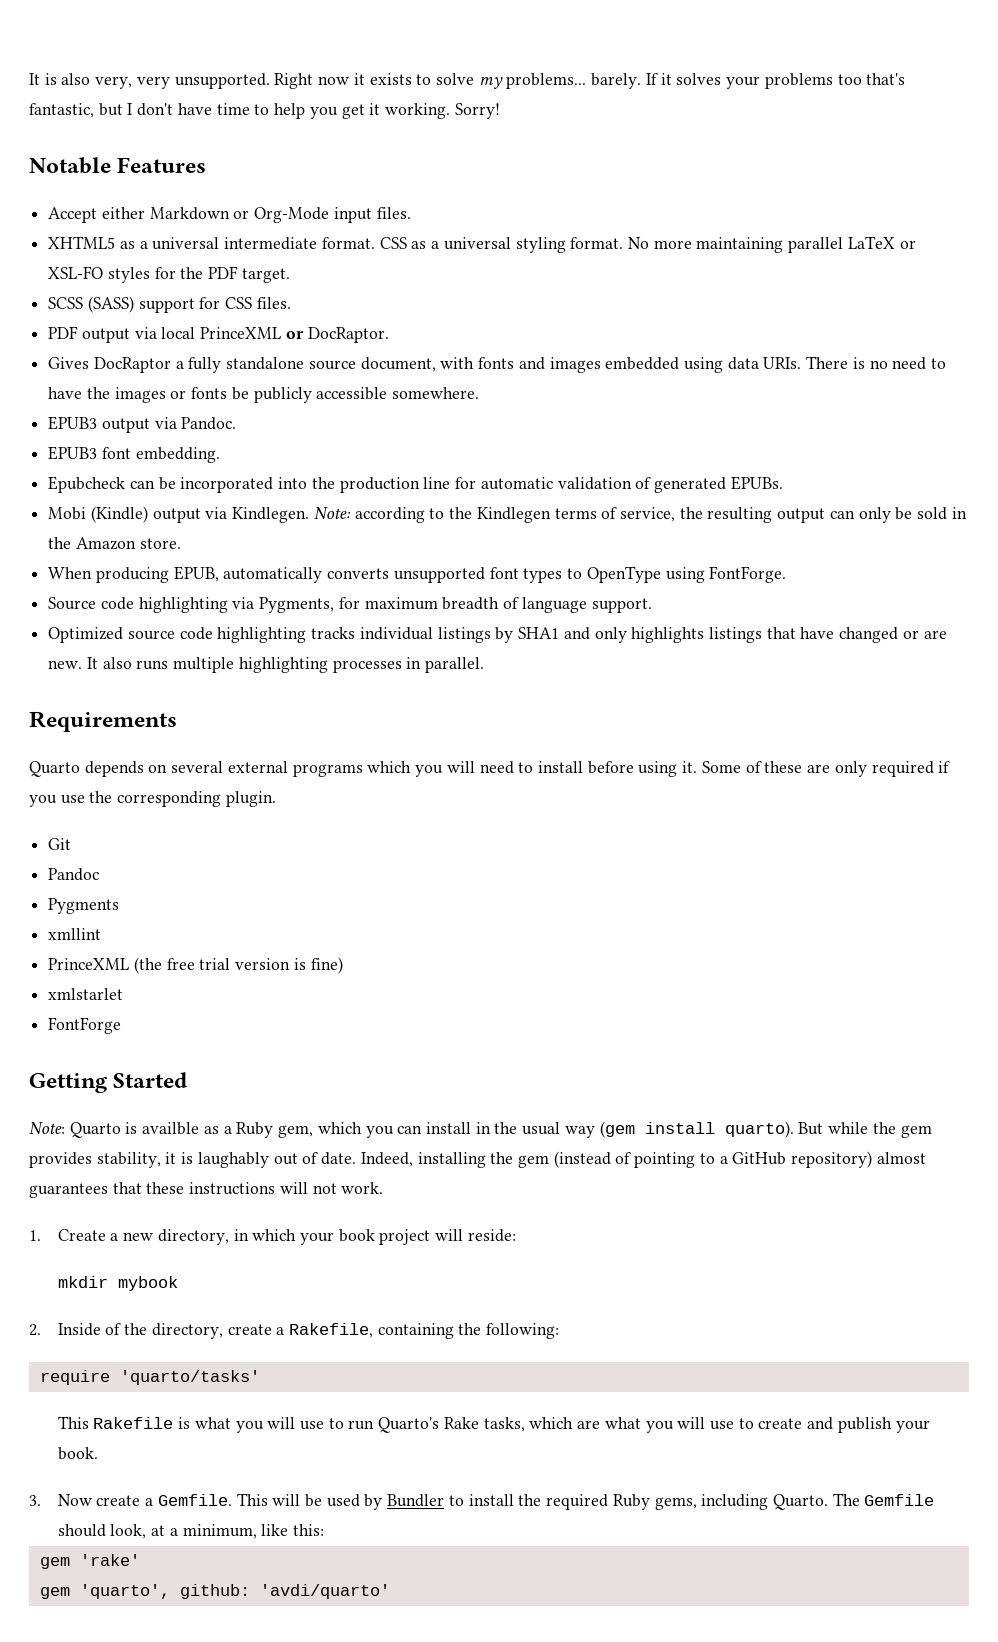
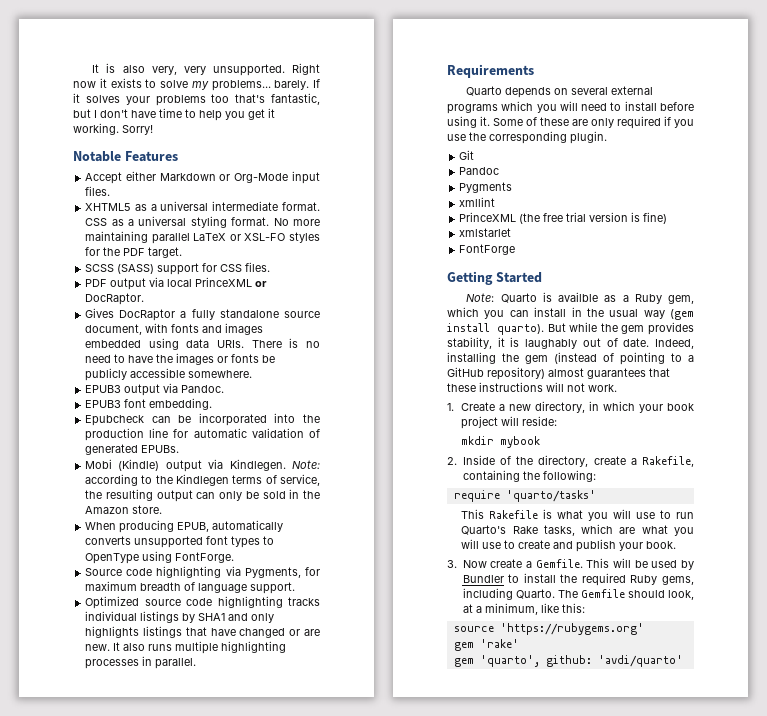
+ source 'https://rubygems.org'

